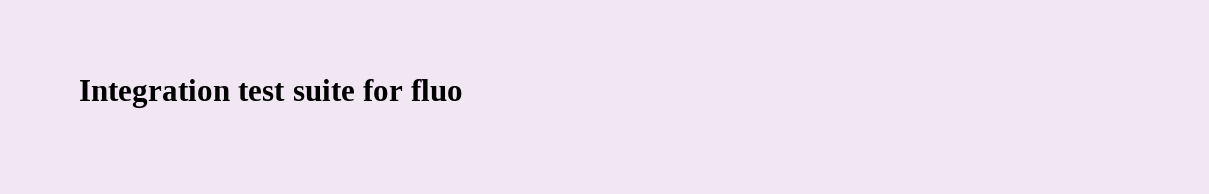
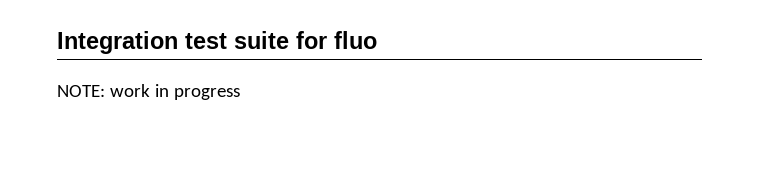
+ NOTE: work in progress

